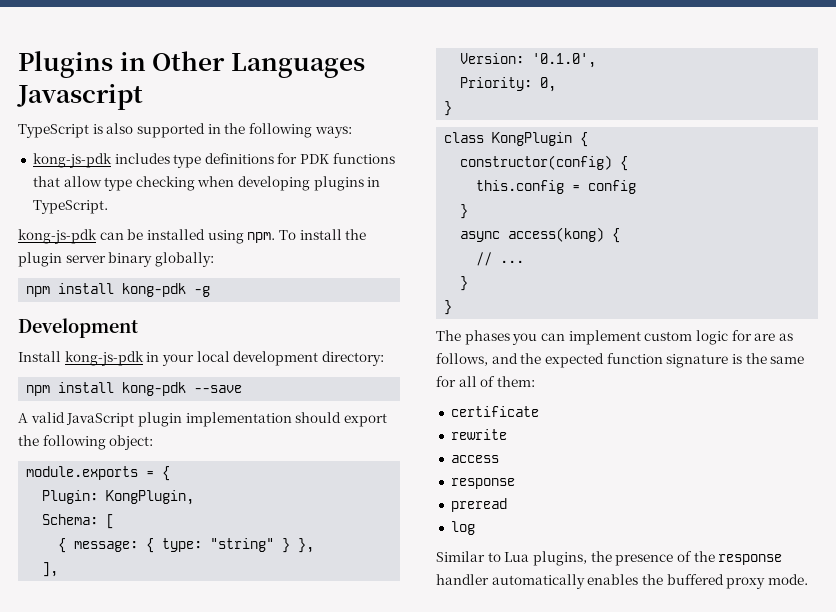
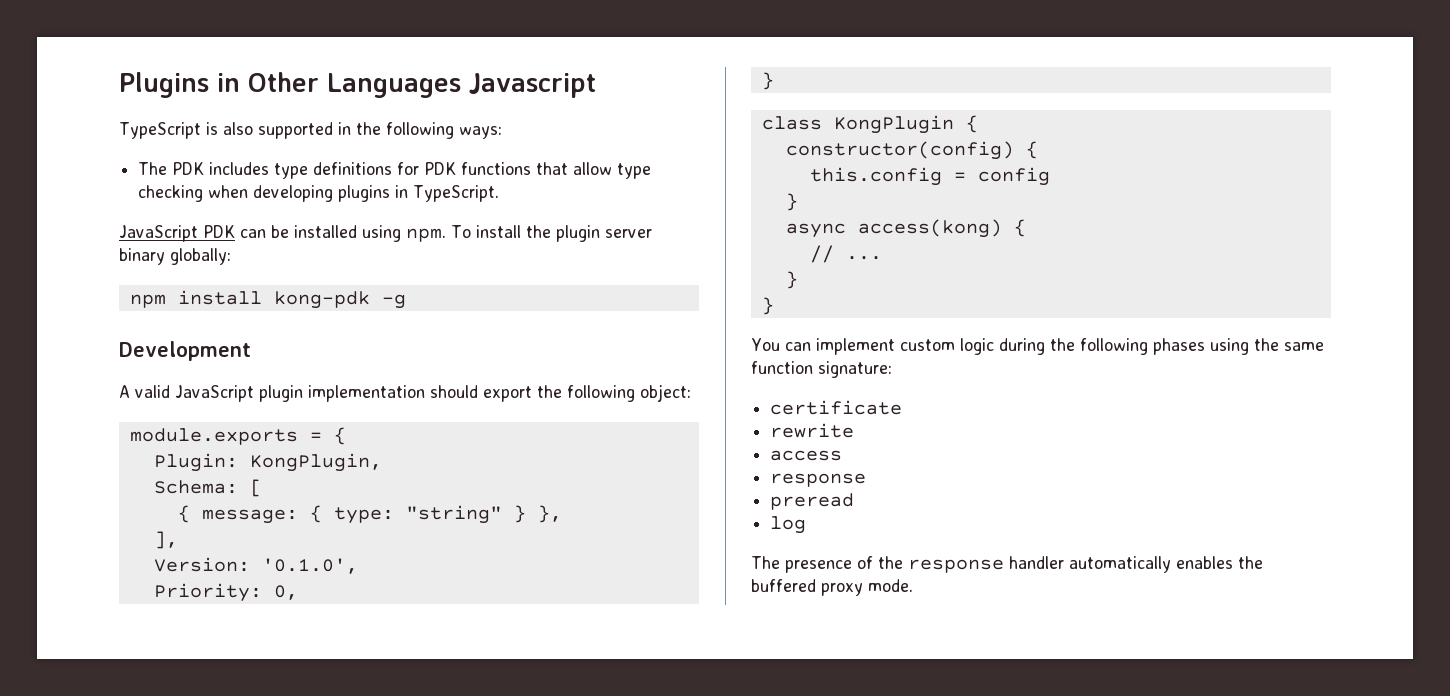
- kong-js-pdk includes type definitions for PDK functions that allow type checking when developing plugins in TypeScript.
+ The PDK includes type definitions for PDK functions that allow type checking when developing plugins in TypeScript.
- kong-js-pdk can be installed using npm.
+ JavaScript PDK can be installed using npm.
- Install kong-js-pdk in your local development directory:
- npm install kong-pdk --save
- The phases you can implement custom logic for are as follows, and the expected function signature is the same for all of them:
+ You can implement custom logic during the following phases using the same function signature:
- Similar to Lua plugins, the presence of the response handler automatically enables the buffered proxy mode.
+ The presence of the response handler automatically enables the buffered proxy mode.

